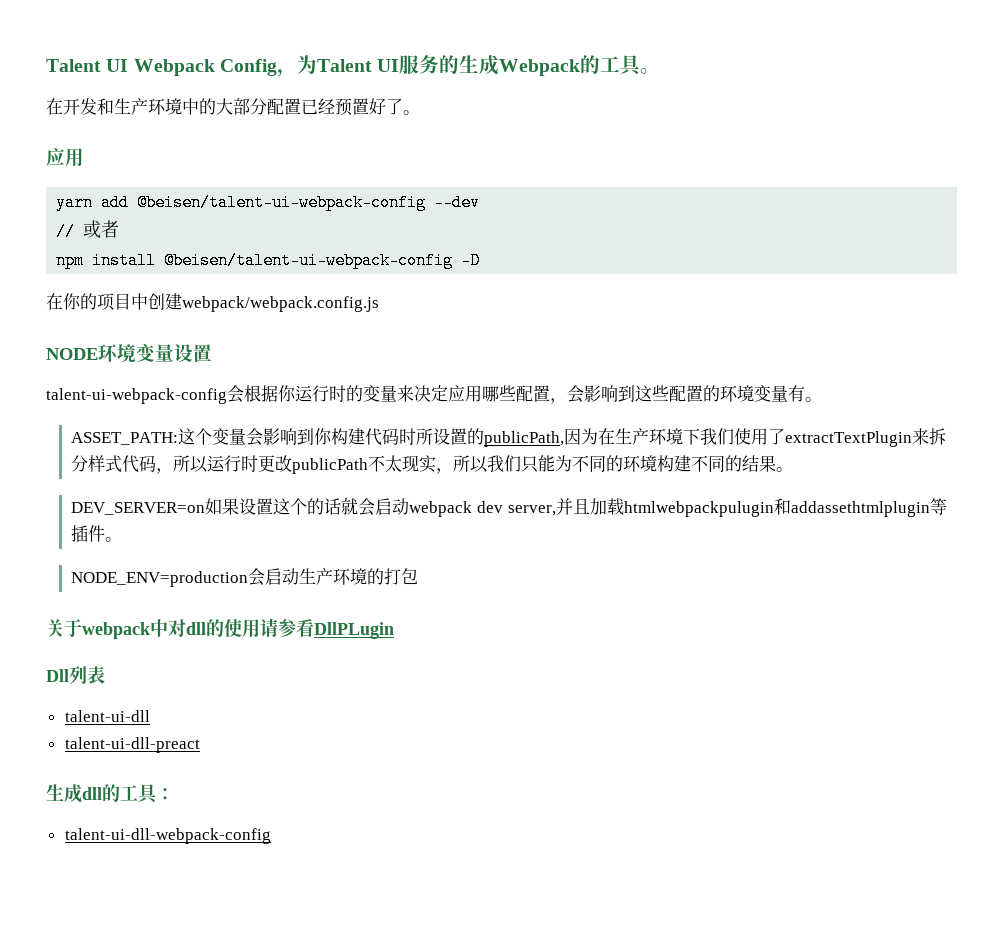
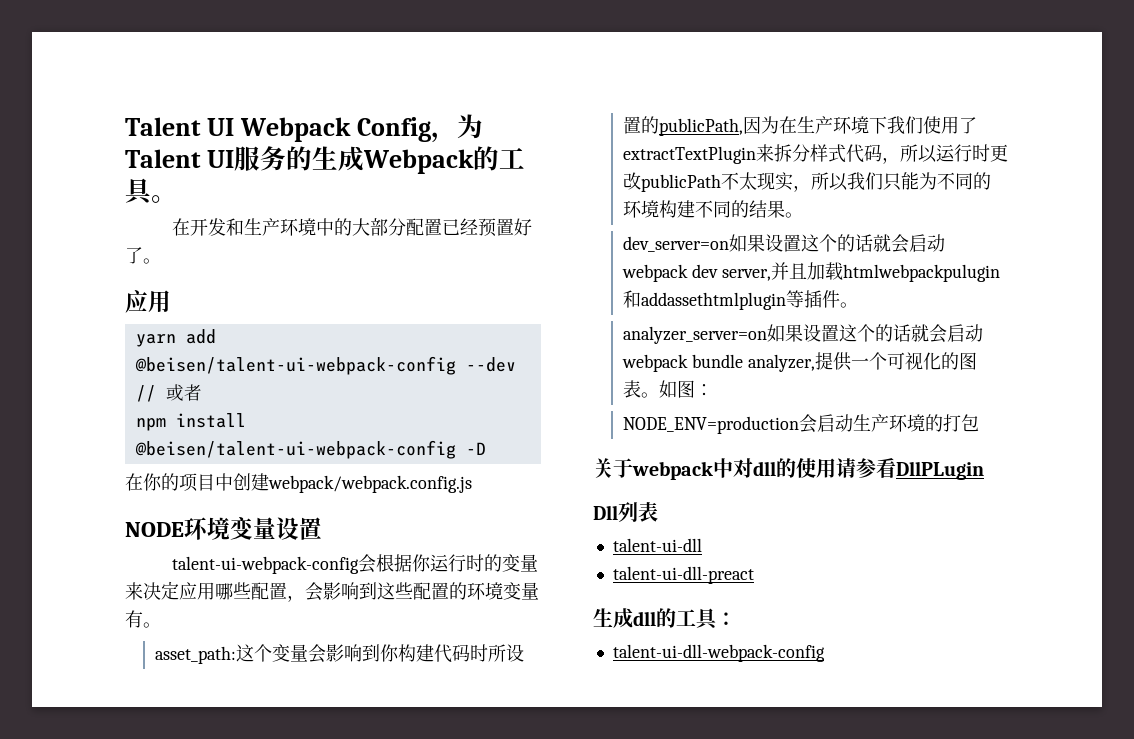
- ASSET_PATH:这个变量会影响到你构建代码时所设置的publicPath,因为在生产环境下我们使用了extractTextPlugin来拆分样式代码，所以运行时更改publicPath不太现实，所以我们只能为不同的环境构建不同的结果。
+ asset_path:这个变量会影响到你构建代码时所设置的publicPath,因为在生产环境下我们使用了extractTextPlugin来拆分样式代码，所以运行时更改publicPath不太现实，所以我们只能为不同的环境构建不同的结果。
- DEV_SERVER=on如果设置这个的话就会启动webpack dev server,并且加载htmlwebpackpulugin和addassethtmlplugin等插件。
+ dev_server=on如果设置这个的话就会启动webpack dev server,并且加载htmlwebpackpulugin和addassethtmlplugin等插件。
+ analyzer_server=on如果设置这个的话就会启动webpack bundle analyzer,提供一个可视化的图表。如图：

